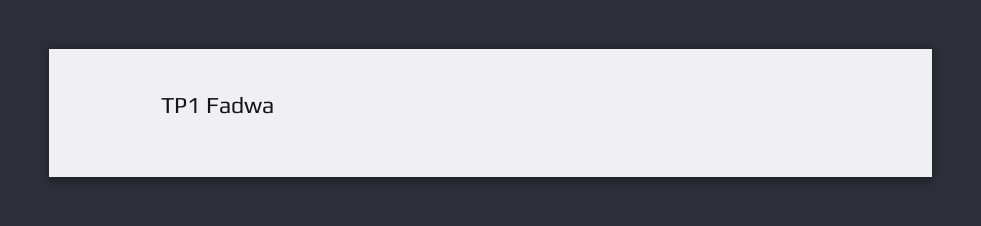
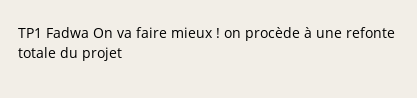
- TP1 Fadwa
+ TP1 Fadwa On va faire mieux ! on procède à une refonte totale du projet

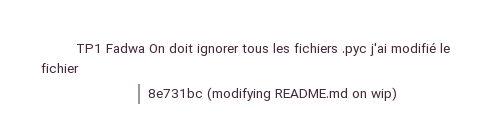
- TP1 Fadwa On va faire mieux ! on procède à une refonte totale du projet
+ TP1 Fadwa On doit ignorer tous les fichiers .pyc j'ai modifié le fichier
+ 8e731bc (modifying README.md on wip)

